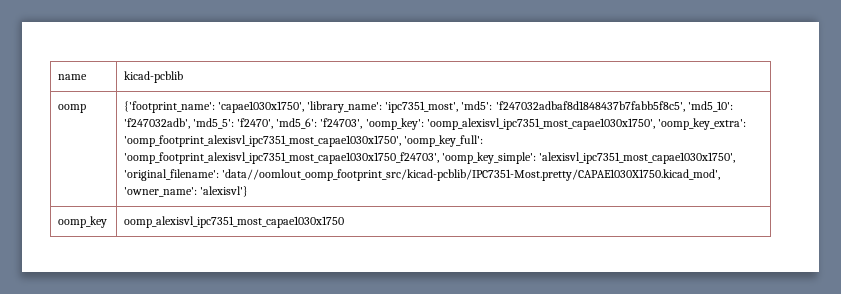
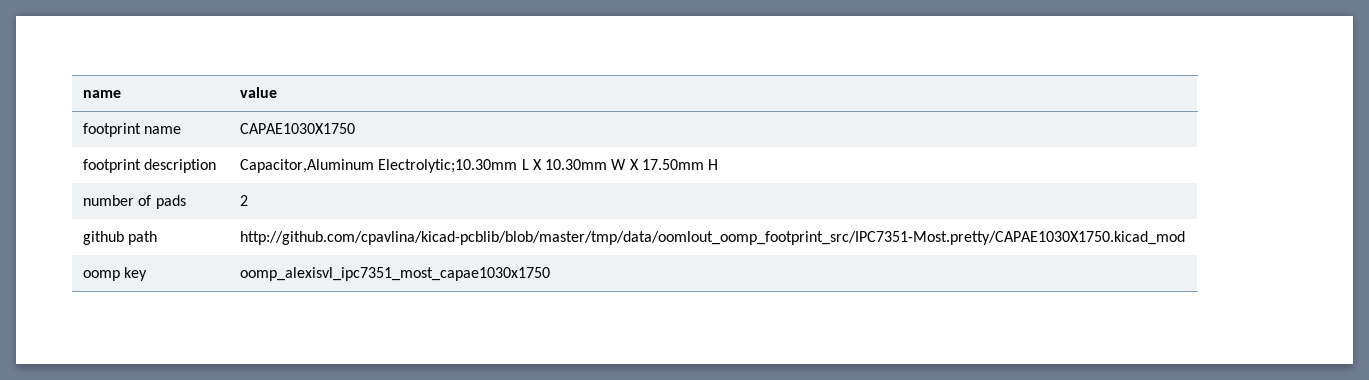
- name | kicad-pcblib
- oomp | {'footprint_name': 'capae1030x1750', 'library_name': 'ipc7351_most', 'md5': 'f247032adbaf8d1848437b7fabb5f8c5', 'md5_10': 'f247032adb', 'md5_5': 'f2470', 'md5_6': 'f24703', 'oomp_key': 'oomp_alexisvl_ipc7351_most_capae1030x1750', 'oomp_key_extra': 'oomp_footprint_alexisvl_ipc7351_most_capae1030x1750', 'oomp_key_full': 'oomp_footprint_alexisvl_ipc7351_most_capae1030x1750_f24703', 'oomp_key_simple': 'alexisvl_ipc7351_most_capae1030x1750', 'original_filename': 'data//oomlout_oomp_footprint_src/kicad-pcblib/IPC7351-Most.pretty/CAPAE1030X1750.kicad_mod', 'owner_name': 'alexisvl'}
- oomp_key | oomp_alexisvl_ipc7351_most_capae1030x1750
+ name | value
+ footprint name | CAPAE1030X1750
+ footprint description | Capacitor,Aluminum Electrolytic;10.30mm L X 10.30mm W X 17.50mm H
+ number of pads | 2
+ github path | http://github.com/cpavlina/kicad-pcblib/blob/master/tmp/data/oomlout_oomp_footprint_src/IPC7351-Most.pretty/CAPAE1030X1750.kicad_mod
+ oomp key | oomp_alexisvl_ipc7351_most_capae1030x1750

